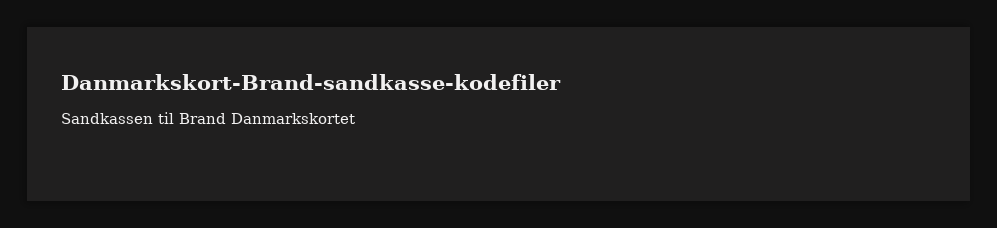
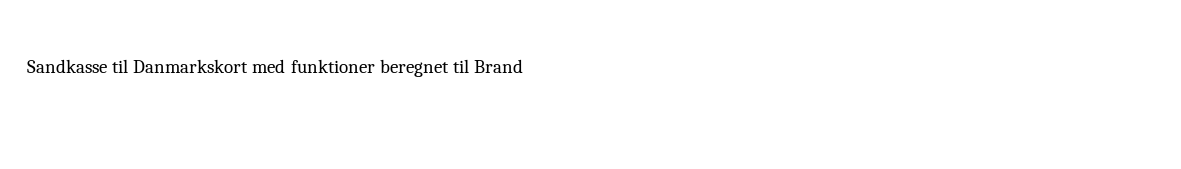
- Danmarkskort-Brand-sandkasse-kodefiler
- Sandkassen til Brand Danmarkskortet
+ Sandkasse til Danmarkskort med funktioner beregnet til Brand

